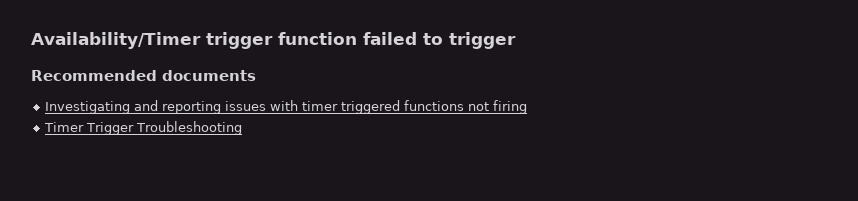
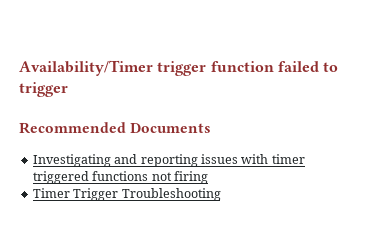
- Recommended documents
+ Recommended Documents

